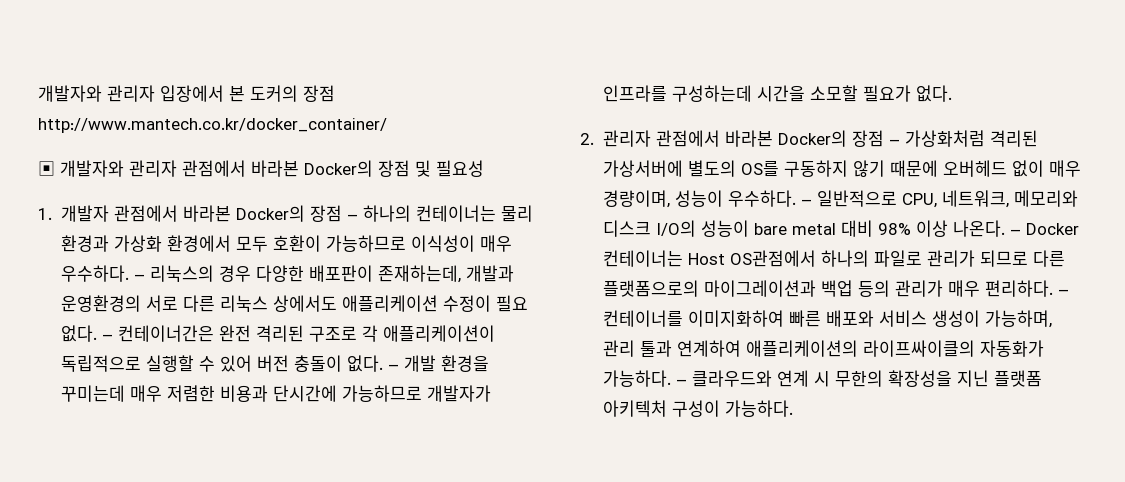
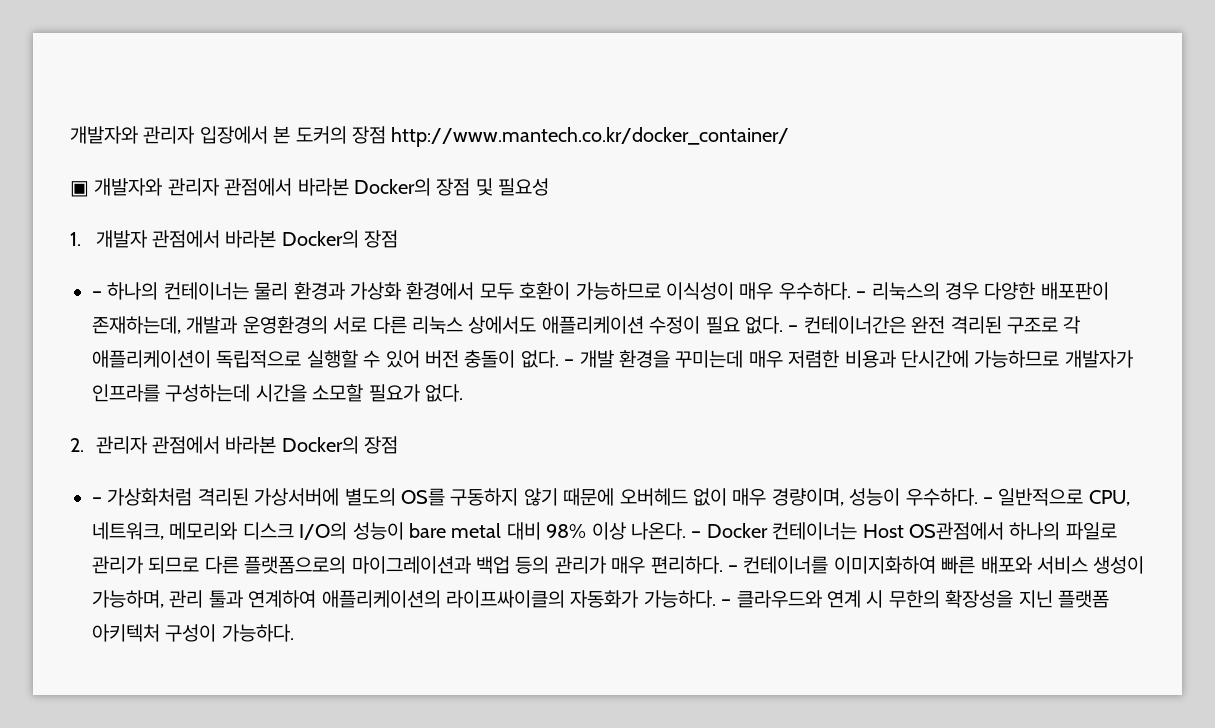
- 1. 개발자 관점에서 바라본 Docker의 장점 – 하나의 컨테이너는 물리 환경과 가상화 환경에서 모두 호환이 가능하므로 이식성이 매우 우수하다.
+ 1. 개발자 관점에서 바라본 Docker의 장점
+ – 하나의 컨테이너는 물리 환경과 가상화 환경에서 모두 호환이 가능하므로 이식성이 매우 우수하다.
- 2. 관리자 관점에서 바라본 Docker의 장점 – 가상화처럼 격리된 가상서버에 별도의 OS를 구동하지 않기 때문에 오버헤드 없이 매우 경량이며, 성능이 우수하다.
+ 2. 관리자 관점에서 바라본 Docker의 장점
+ – 가상화처럼 격리된 가상서버에 별도의 OS를 구동하지 않기 때문에 오버헤드 없이 매우 경량이며, 성능이 우수하다.

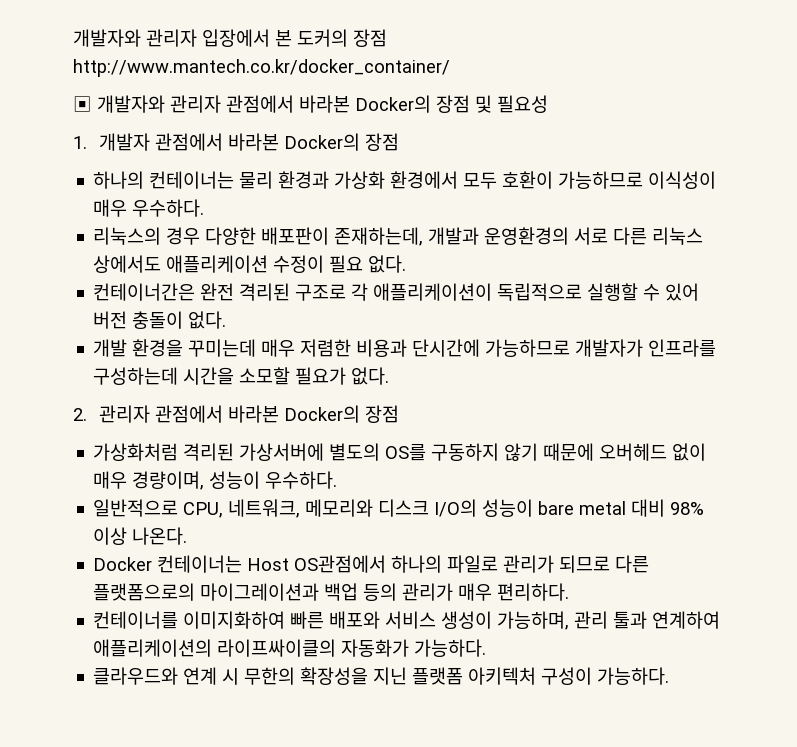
- – 하나의 컨테이너는 물리 환경과 가상화 환경에서 모두 호환이 가능하므로 이식성이 매우 우수하다. – 리눅스의 경우 다양한 배포판이 존재하는데, 개발과 운영환경의 서로 다른 리눅스 상에서도 애플리케이션 수정이 필요 없다. – 컨테이너간은 완전 격리된 구조로 각 애플리케이션이 독립적으로 실행할 수 있어 버전 충돌이 없다. – 개발 환경을 꾸미는데 매우 저렴한 비용과 단시간에 가능하므로 개발자가 인프라를 구성하는데 시간을 소모할 필요가 없다.
+ 하나의 컨테이너는 물리 환경과 가상화 환경에서 모두 호환이 가능하므로 이식성이 매우 우수하다.
+ 리눅스의 경우 다양한 배포판이 존재하는데, 개발과 운영환경의 서로 다른 리눅스 상에서도 애플리케이션 수정이 필요 없다.
+ 컨테이너간은 완전 격리된 구조로 각 애플리케이션이 독립적으로 실행할 수 있어 버전 충돌이 없다.
+ 개발 환경을 꾸미는데 매우 저렴한 비용과 단시간에 가능하므로 개발자가 인프라를 구성하는데 시간을 소모할 필요가 없다.
- – 가상화처럼 격리된 가상서버에 별도의 OS를 구동하지 않기 때문에 오버헤드 없이 매우 경량이며, 성능이 우수하다. – 일반적으로 CPU, 네트워크, 메모리와 디스크 I/O의 성능이 bare metal 대비 98% 이상 나온다. – Docker 컨테이너는 Host OS관점에서 하나의 파일로 관리가 되므로 다른 플랫폼으로의 마이그레이션과 백업 등의 관리가 매우 편리하다. – 컨테이너를 이미지화하여 빠른 배포와 서비스 생성이 가능하며, 관리 툴과 연계하여 애플리케이션의 라이프싸이클의 자동화가 가능하다. – 클라우드와 연계 시 무한의 확장성을 지닌 플랫폼 아키텍처 구성이 가능하다.
+ 가상화처럼 격리된 가상서버에 별도의 OS를 구동하지 않기 때문에 오버헤드 없이 매우 경량이며, 성능이 우수하다.
+ 일반적으로 CPU, 네트워크, 메모리와 디스크 I/O의 성능이 bare metal 대비 98% 이상 나온다.
+ Docker 컨테이너는 Host OS관점에서 하나의 파일로 관리가 되므로 다른 플랫폼으로의 마이그레이션과 백업 등의 관리가 매우 편리하다.
+ 컨테이너를 이미지화하여 빠른 배포와 서비스 생성이 가능하며, 관리 툴과 연계하여 애플리케이션의 라이프싸이클의 자동화가 가능하다.
+ 클라우드와 연계 시 무한의 확장성을 지닌 플랫폼 아키텍처 구성이 가능하다.

